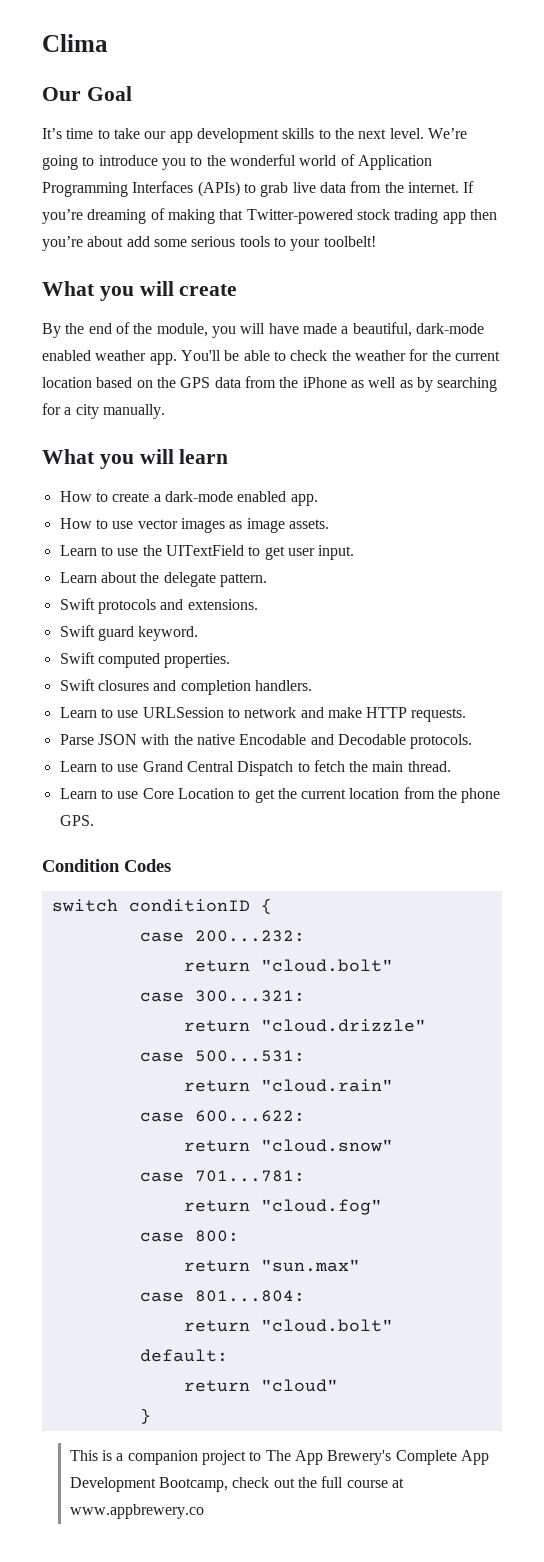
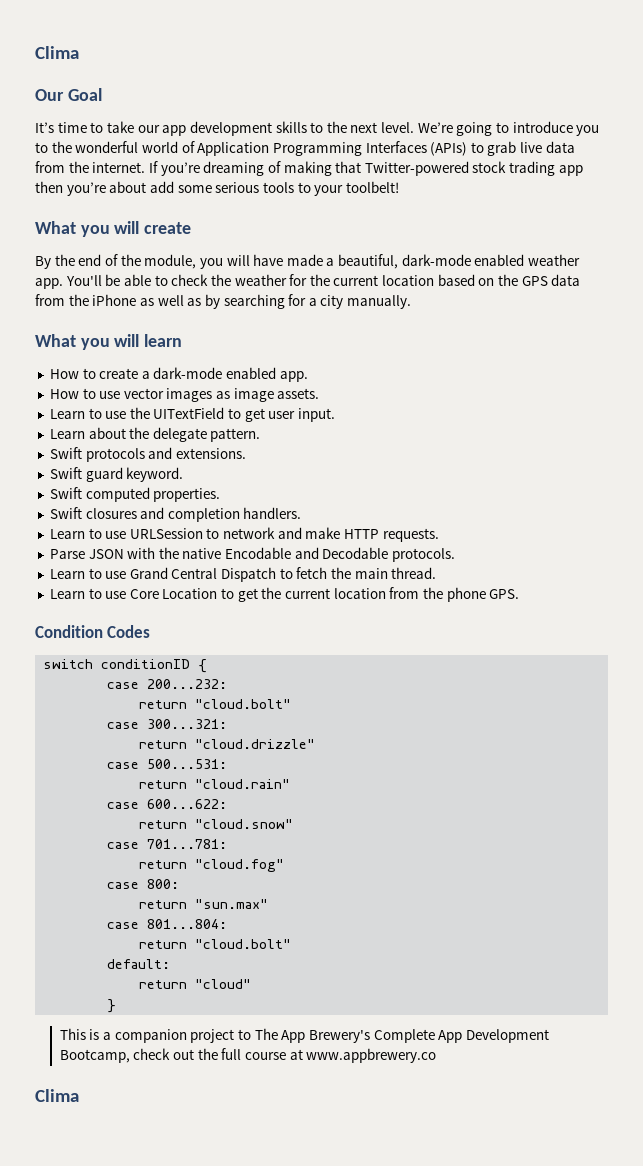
  This is a companion project to The App Brewery's Complete App Development Bootcamp, check out the full course at www.appbrewery.co
+ Clima

